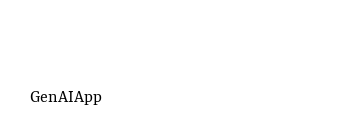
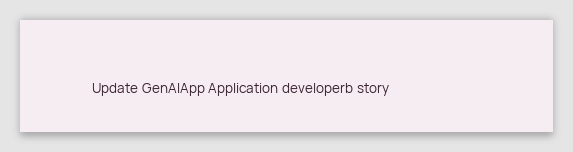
- GenAIApp
+ Update GenAIApp Application developerb story

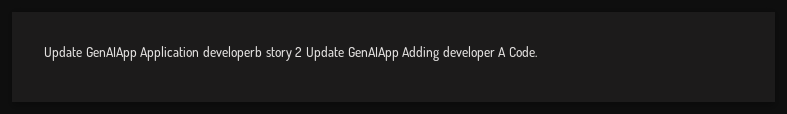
- Update GenAIApp Application developerb story
+ Update GenAIApp Application developerb story 2 Update GenAIApp Adding developer A Code.

